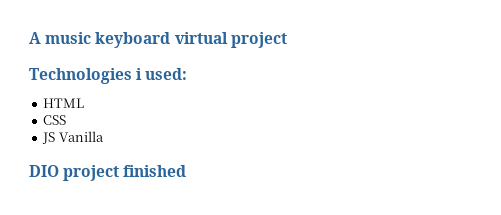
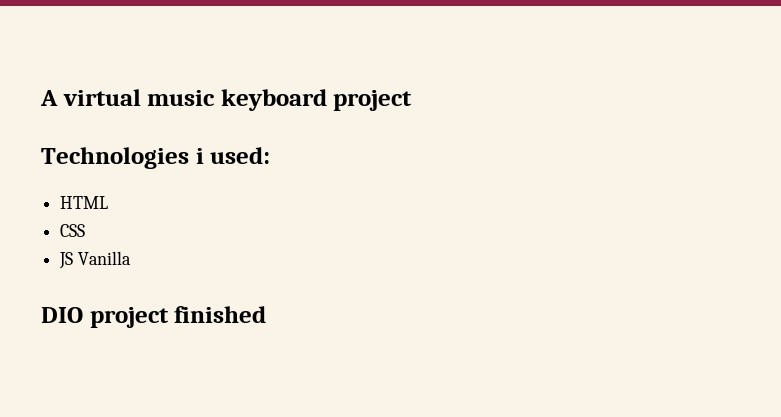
- A music keyboard virtual project
+ A virtual music keyboard project

